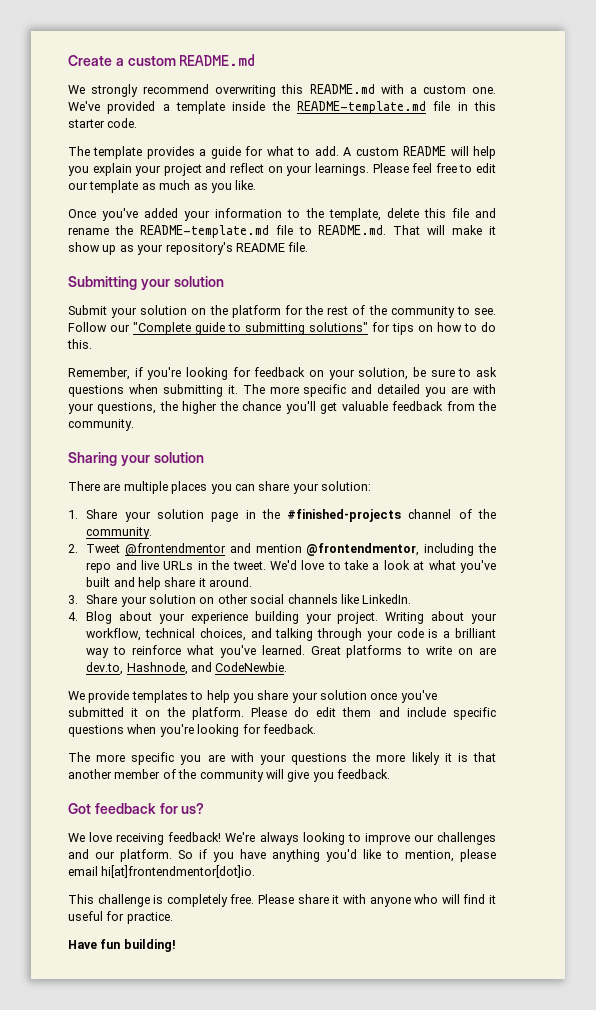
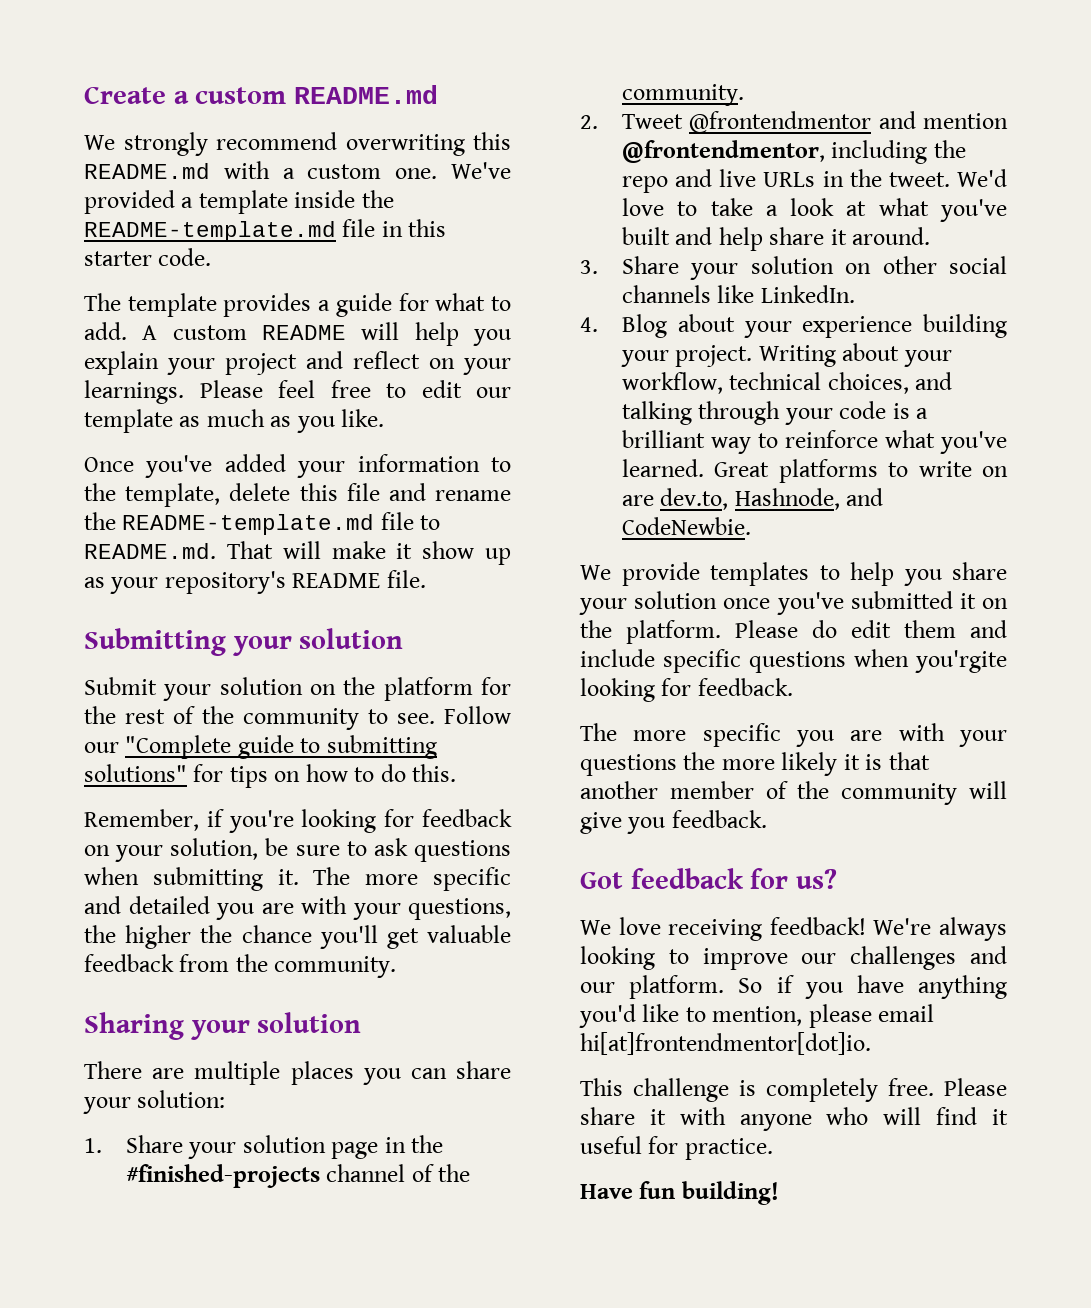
- Please do edit them and include specific questions when you're looking for feedback.
+ Please do edit them and include specific questions when you'rgite looking for feedback.

